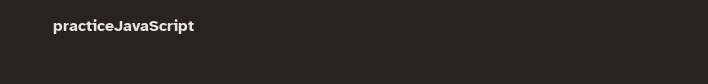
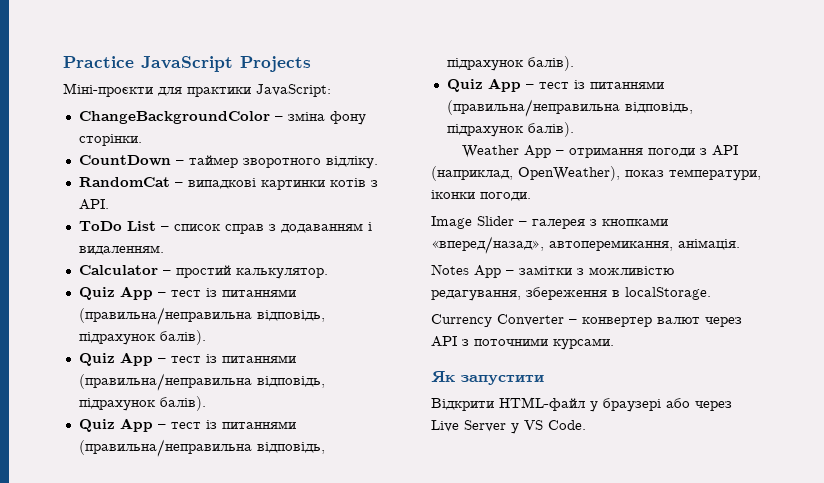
- practiceJavaScript
+ Practice JavaScript Projects
+ Міні-проєкти для практики JavaScript:
+ ChangeBackgroundColor – зміна фону сторінки.
+ CountDown – таймер зворотного відліку.
+ RandomCat – випадкові картинки котів з API.
+ ToDo List – список справ з додаванням і видаленням.
+ Calculator – простий калькулятор.
+ Quiz App – тест із питаннями (правильна/неправильна відповідь, підрахунок балів).
+ Quiz App – тест із питаннями (правильна/неправильна відповідь, підрахунок балів).
+ Quiz App – тест із питаннями (правильна/неправильна відповідь, підрахунок балів).
+ Quiz App – тест із питаннями (правильна/неправильна відповідь, підрахунок балів).
+ Weather App – отримання погоди з API (наприклад, OpenWeather), показ температури, іконки погоди.
+ Image Slider – галерея з кнопками «вперед/назад», автоперемикання, анімація.
+ Notes App – замітки з можливістю редагування, збереження в localStorage.
+ Currency Converter – конвертер валют через API з поточними курсами.
+ Як запустити
+ Відкрити HTML-файл у браузері або через Live Server у VS Code.

